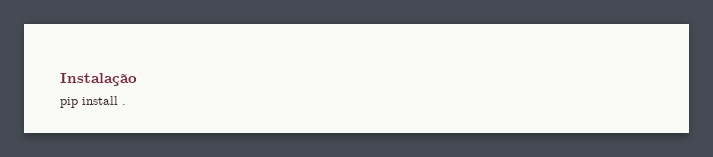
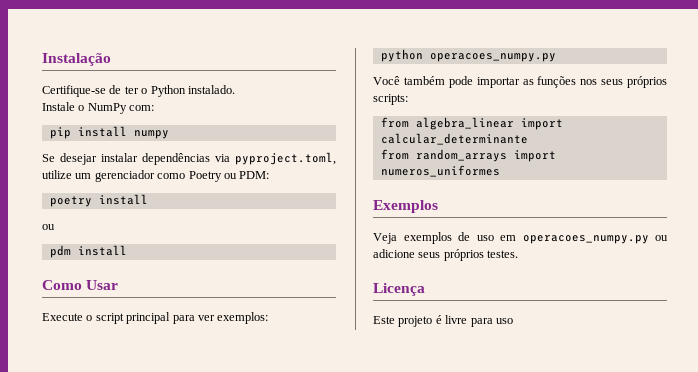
- pip install .
+ Certifique-se de ter o Python instalado.
+ Instale o NumPy com:
+ pip install numpy
+ Se desejar instalar dependências via pyproject.toml, utilize um gerenciador como Poetry ou PDM:
+ poetry install
+ ou
+ pdm install
+ Como Usar
+ Execute o script principal para ver exemplos:
+ python operacoes_numpy.py
+ Você também pode importar as funções nos seus próprios scripts:
+ from algebra_linear import calcular_determinante
+ from random_arrays import numeros_uniformes
+ Exemplos
+ Veja exemplos de uso em operacoes_numpy.py ou adicione seus próprios testes.
+ Licença
+ Este projeto é livre para uso

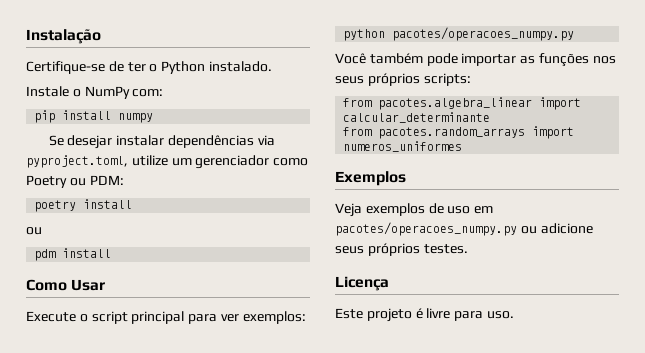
- python operacoes_numpy.py
+ python pacotes/operacoes_numpy.py
- from algebra_linear import calcular_determinante
+ from pacotes.algebra_linear import calcular_determinante
- from random_arrays import numeros_uniformes
+ from pacotes.random_arrays import numeros_uniformes
- Veja exemplos de uso em operacoes_numpy.py ou adicione seus próprios testes.
+ Veja exemplos de uso em pacotes/operacoes_numpy.py ou adicione seus próprios testes.
- Este projeto é livre para uso
+ Este projeto é livre para uso.

